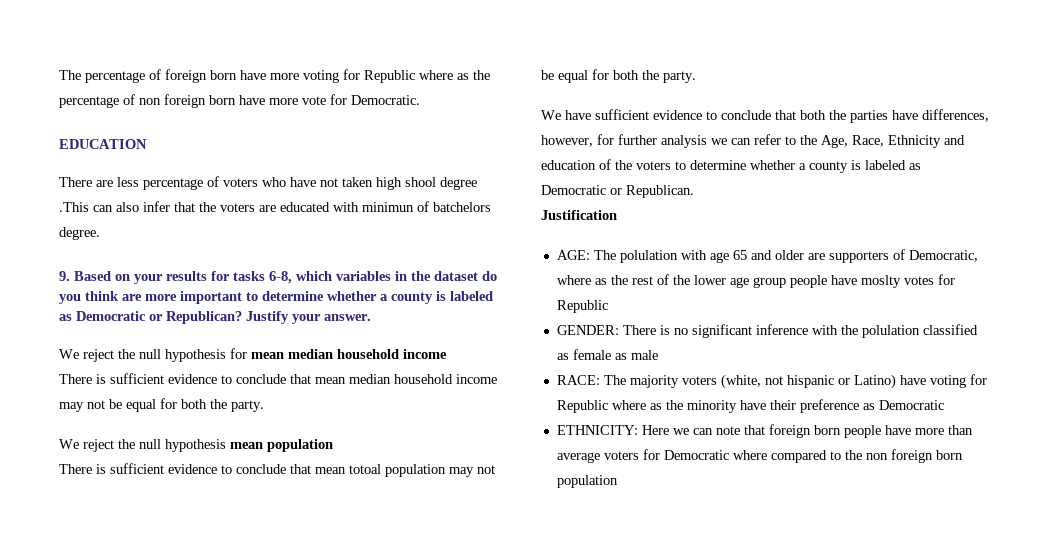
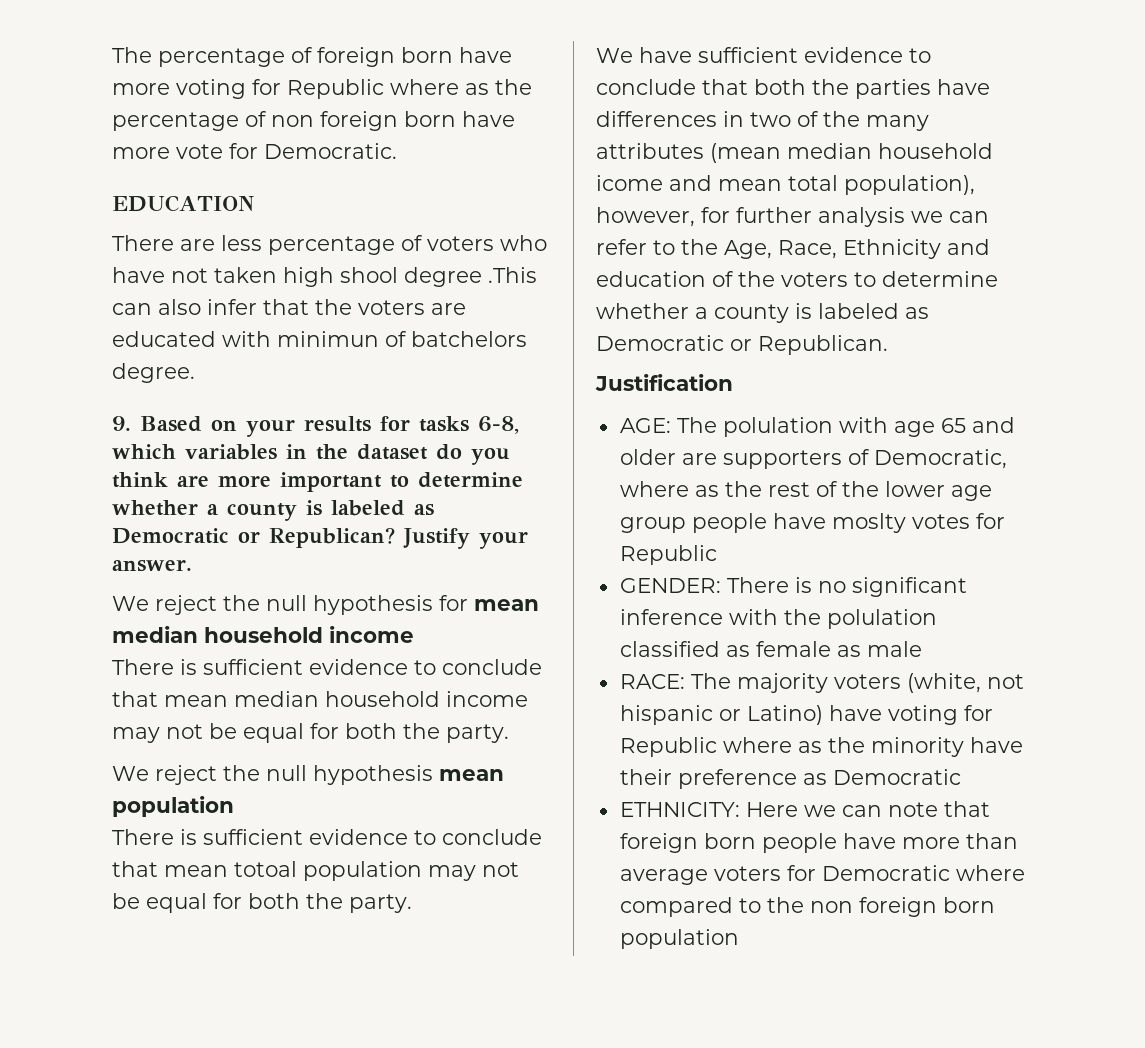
- We have sufficient evidence to conclude that both the parties have differences, however, for further analysis we can refer to the Age, Race, Ethnicity and education of the voters to determine whether a county is labeled as Democratic or Republican.
+ We have sufficient evidence to conclude that both the parties have differences in two of the many attributes (mean median household icome and mean total population), however, for further analysis we can refer to the Age, Race, Ethnicity and education of the voters to determine whether a county is labeled as Democratic or Republican.

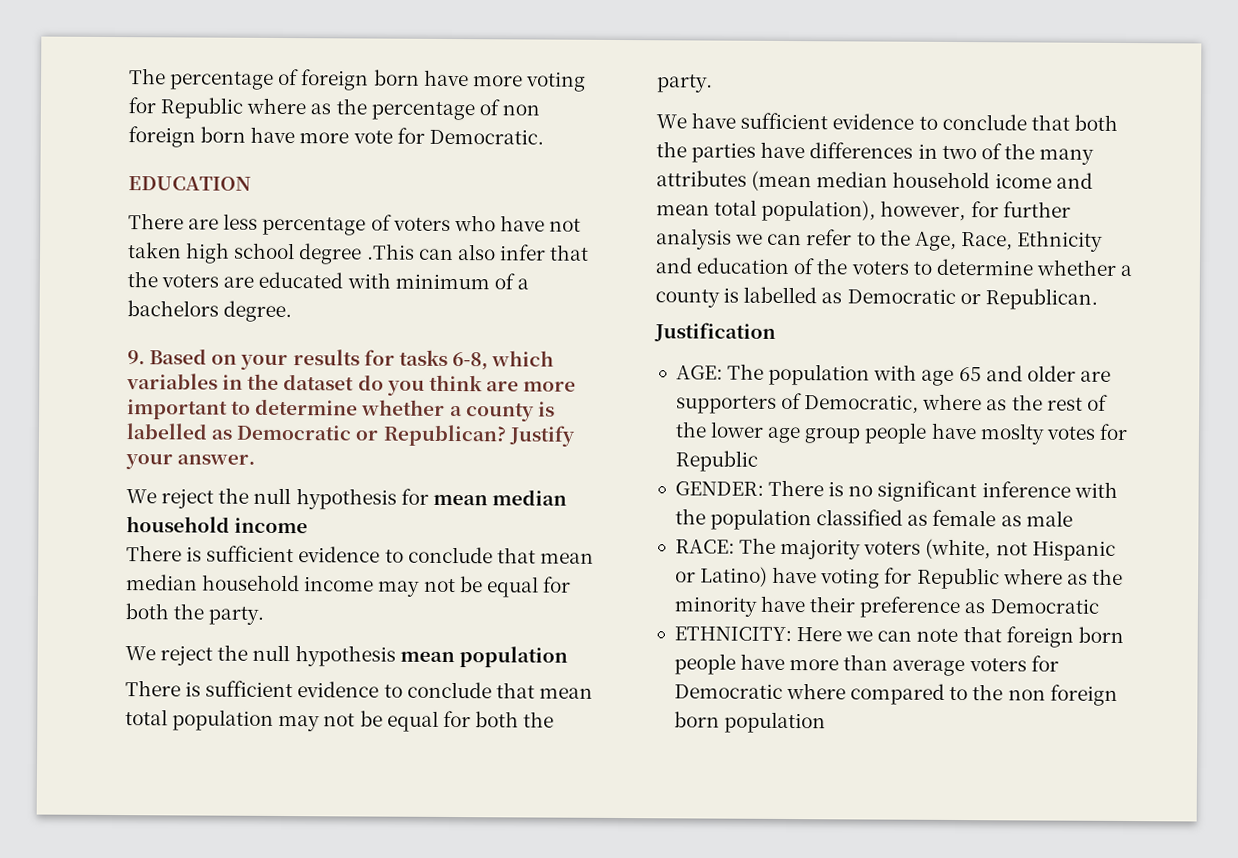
- There are less percentage of voters who have not taken high shool degree .This can also infer that the voters are educated with minimun of batchelors degree.
+ There are less percentage of voters who have not taken high school degree .This can also infer that the voters are educated with minimum of a bachelors degree.
- 9. Based on your results for tasks 6-8, which variables in the dataset do you think are more important to determine whether a county is labeled as Democratic or Republican?
+ 9. Based on your results for tasks 6-8, which variables in the dataset do you think are more important to determine whether a county is labelled as Democratic or Republican?
- There is sufficient evidence to conclude that mean totoal population may not be equal for both the party.
+ There is sufficient evidence to conclude that mean total population may not be equal for both the party.
- We have sufficient evidence to conclude that both the parties have differences in two of the many attributes (mean median household icome and mean total population), however, for further analysis we can refer to the Age, Race, Ethnicity and education of the voters to determine whether a county is labeled as Democratic or Republican.
+ We have sufficient evidence to conclude that both the parties have differences in two of the many attributes (mean median household icome and mean total population), however, for further analysis we can refer to the Age, Race, Ethnicity and education of the voters to determine whether a county is labelled as Democratic or Republican.
- AGE: The polulation with age 65 and older are supporters of Democratic, where as the rest of the lower age group people have moslty votes for Republic
+ AGE: The population with age 65 and older are supporters of Democratic, where as the rest of the lower age group people have moslty votes for Republic
- GENDER: There is no significant inference with the polulation classified as female as male
+ GENDER: There is no significant inference with the population classified as female as male
- RACE: The majority voters (white, not hispanic or Latino) have voting for Republic where as the minority have their preference as Democratic
+ RACE: The majority voters (white, not Hispanic or Latino) have voting for Republic where as the minority have their preference as Democratic

